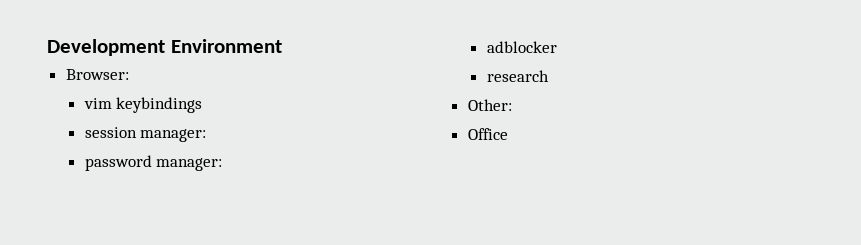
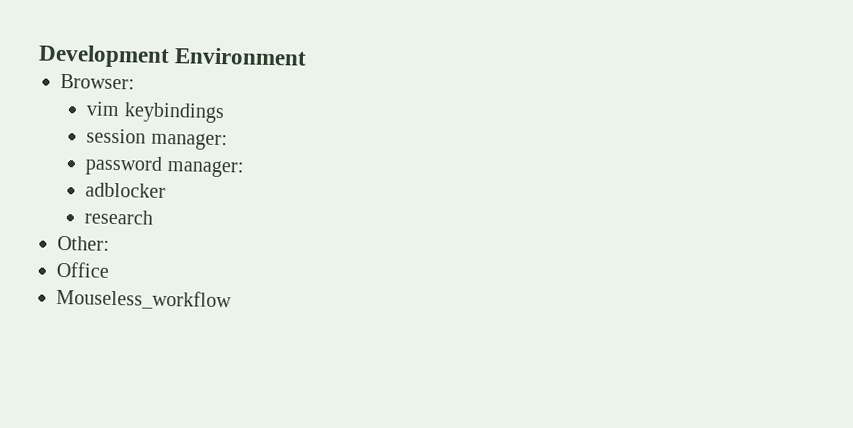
+ Mouseless_workflow

